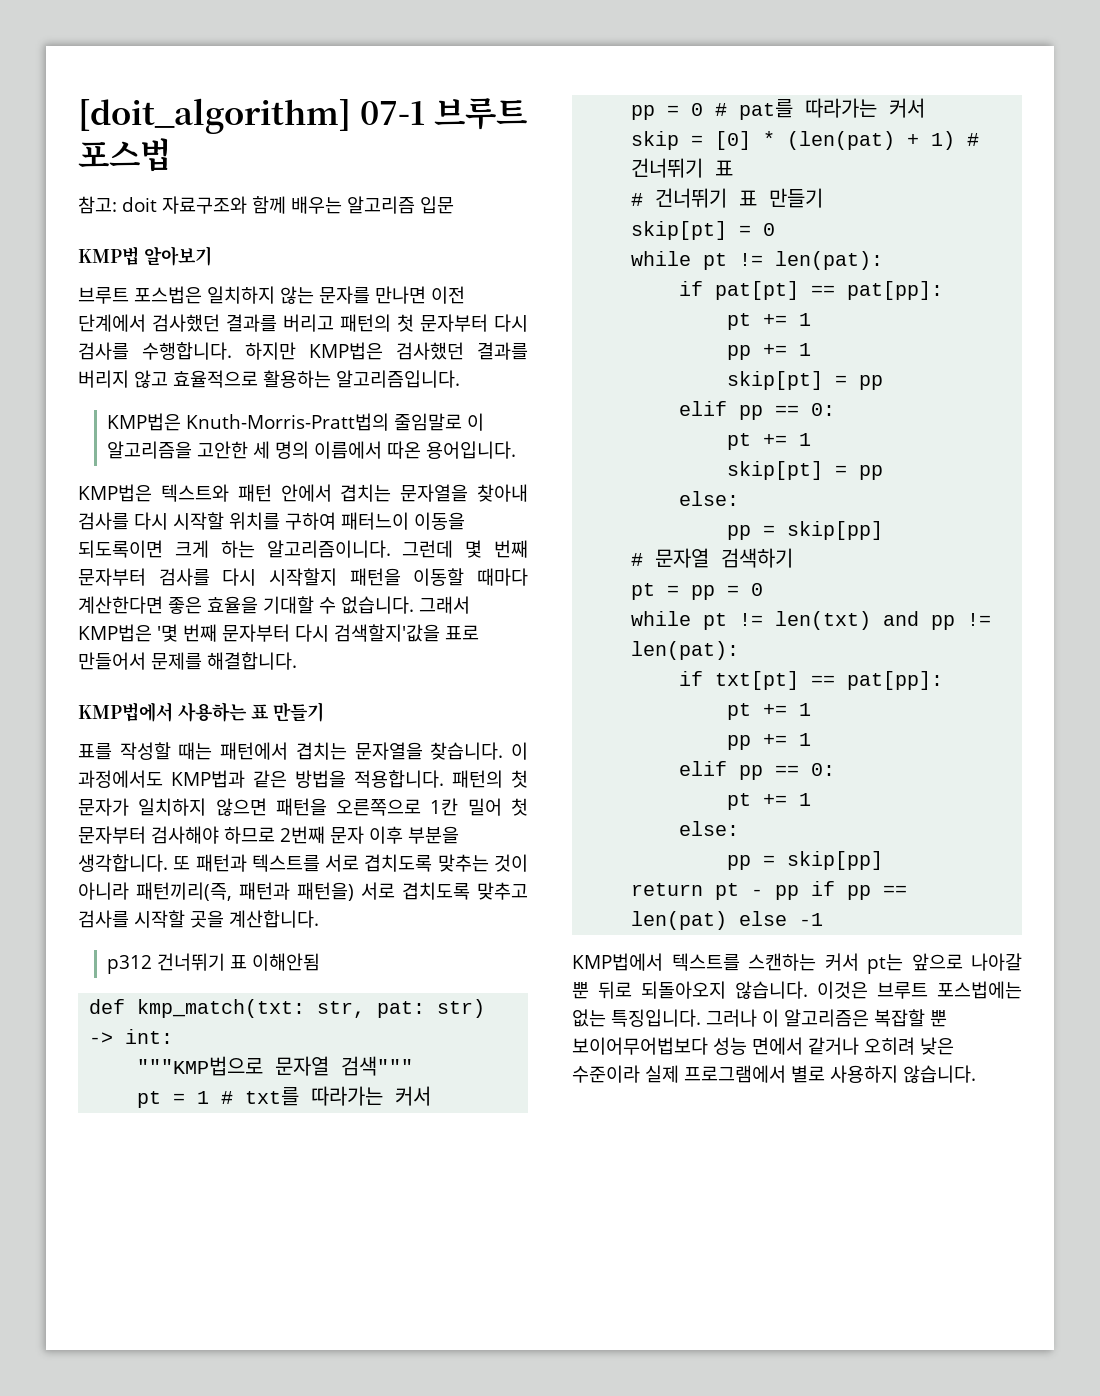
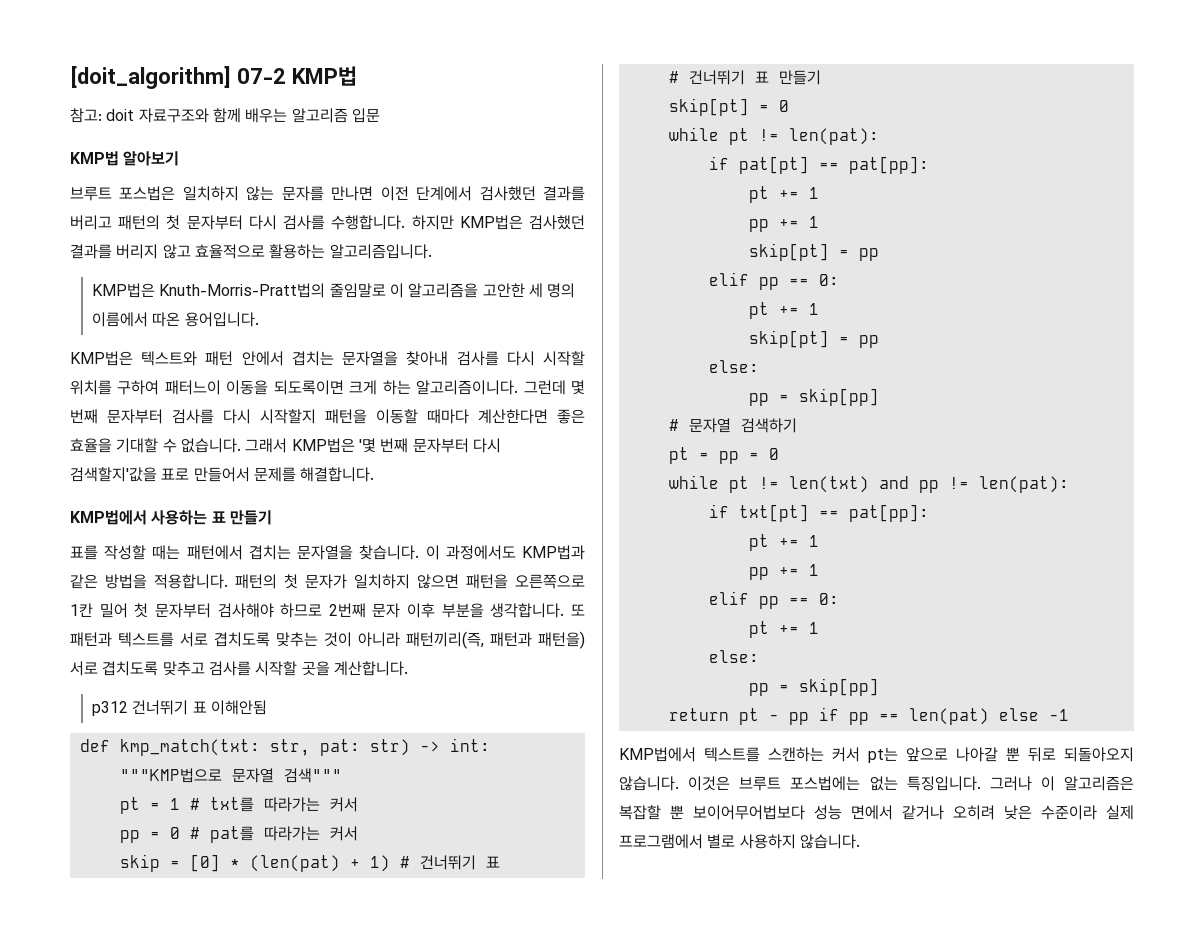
- [doit_algorithm] 07-1 브루트 포스법
+ [doit_algorithm] 07-2 KMP법

